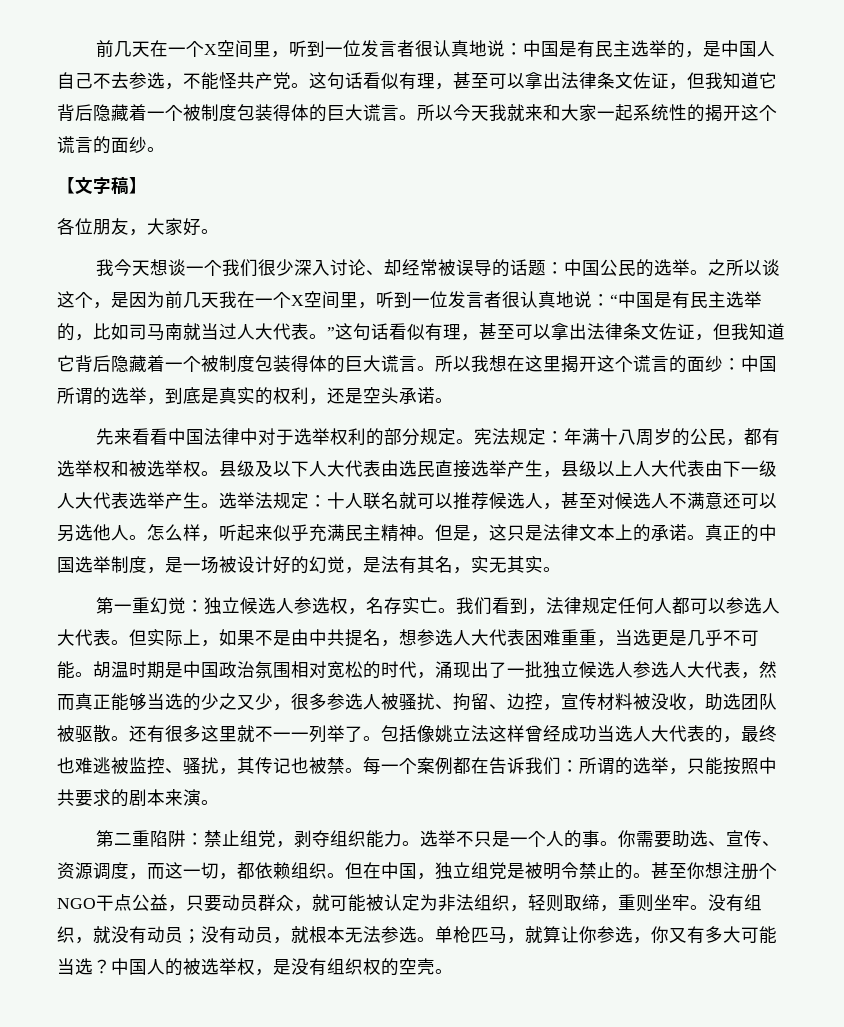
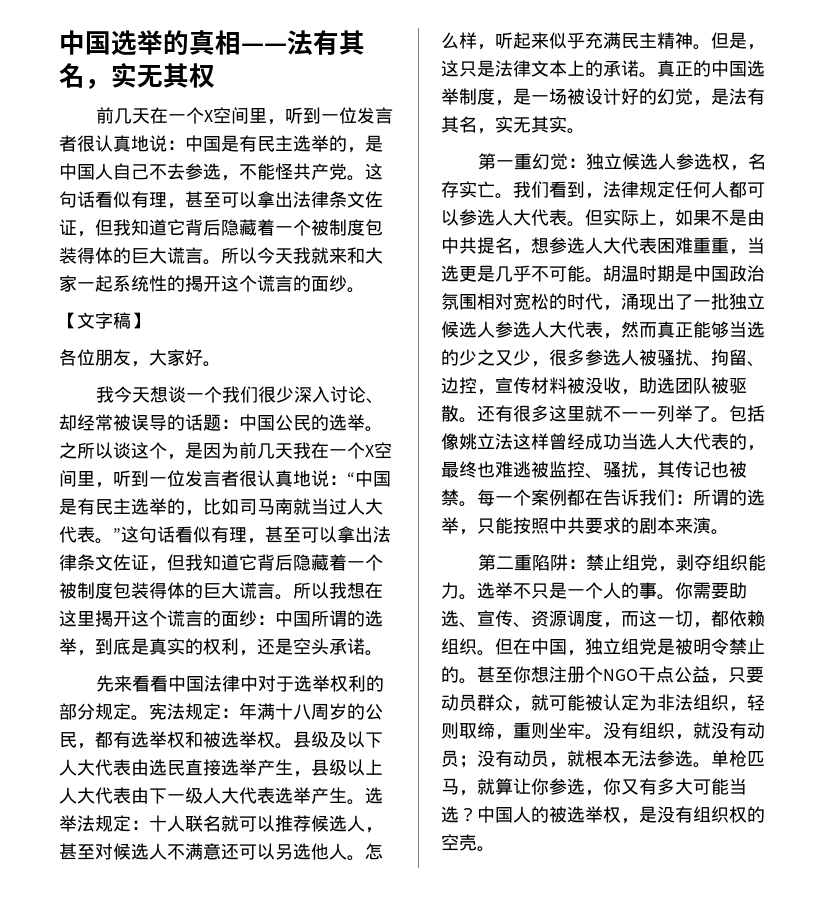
+ 中国选举的真相——法有其名，实无其权

